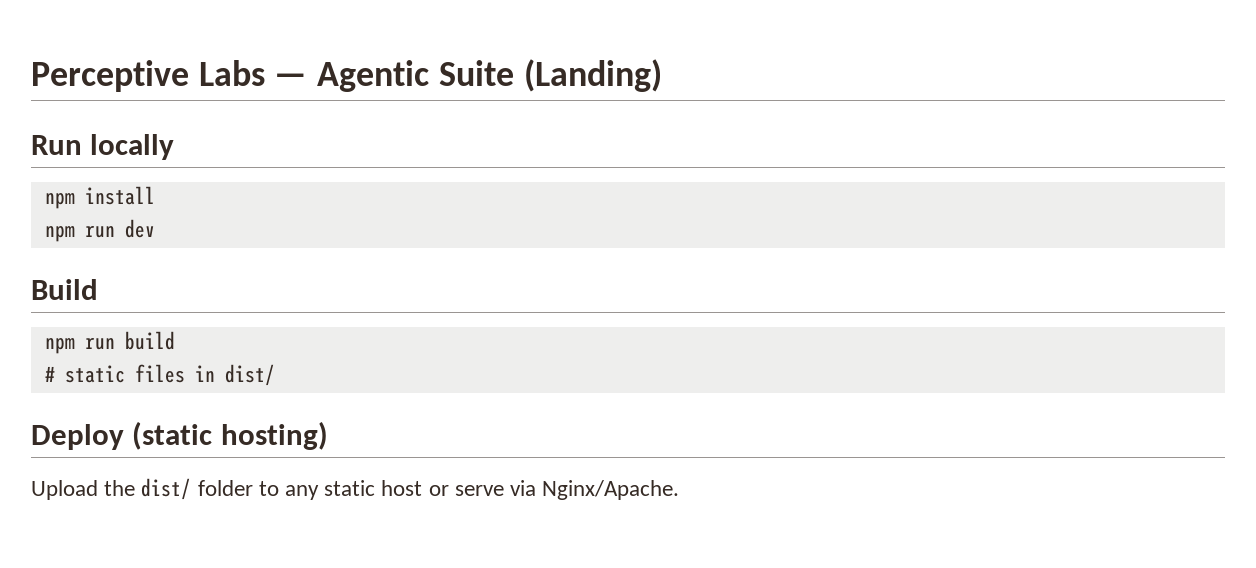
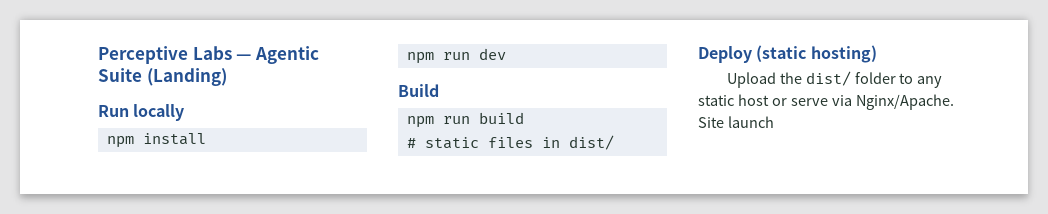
+ Site launch

